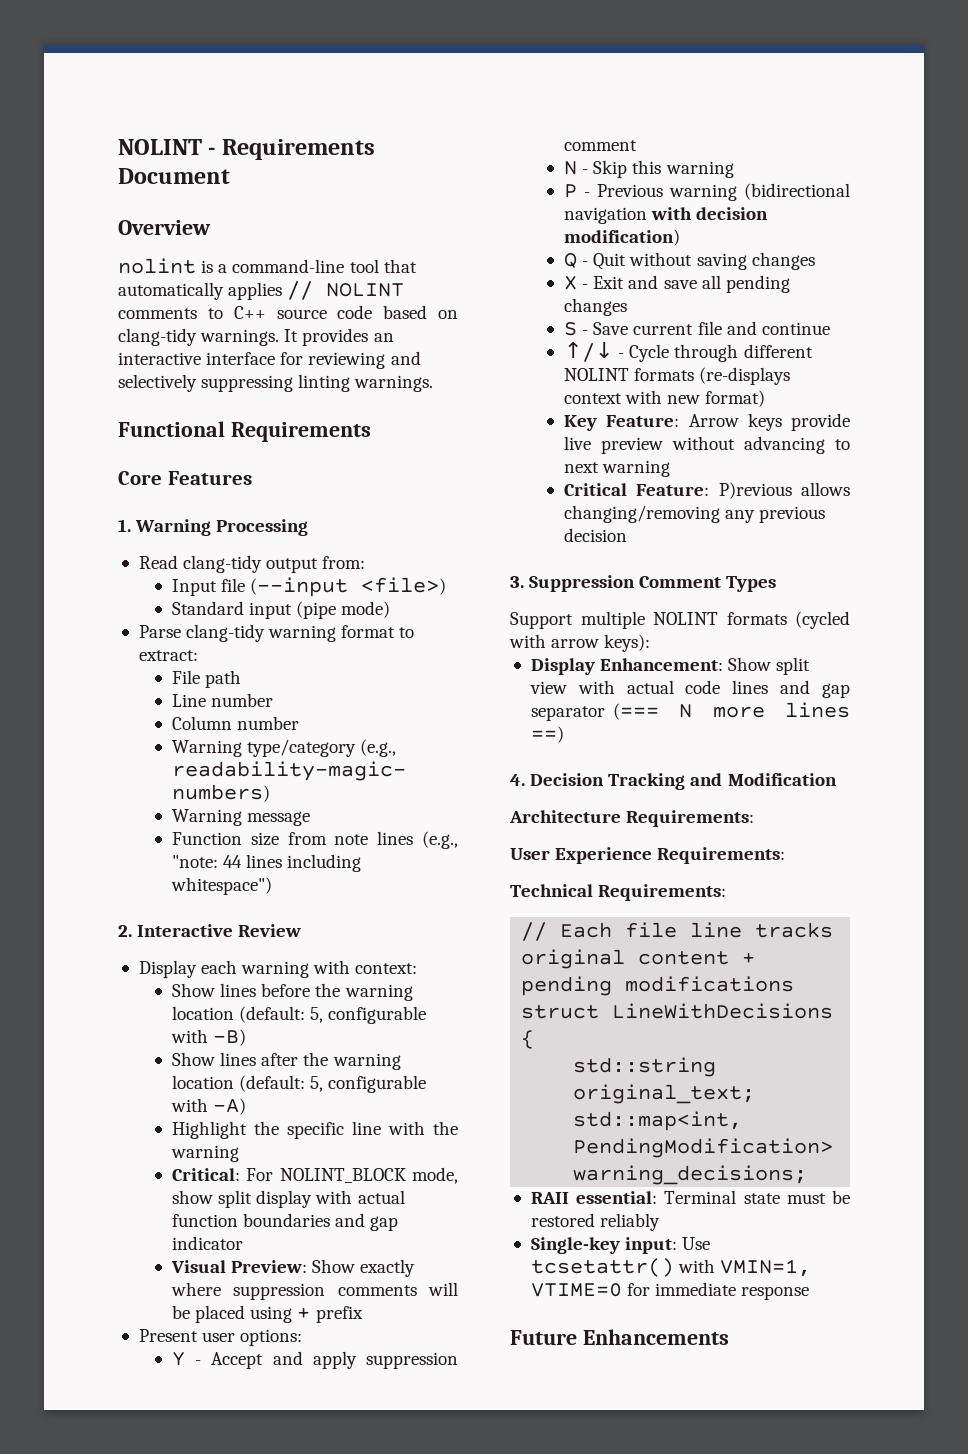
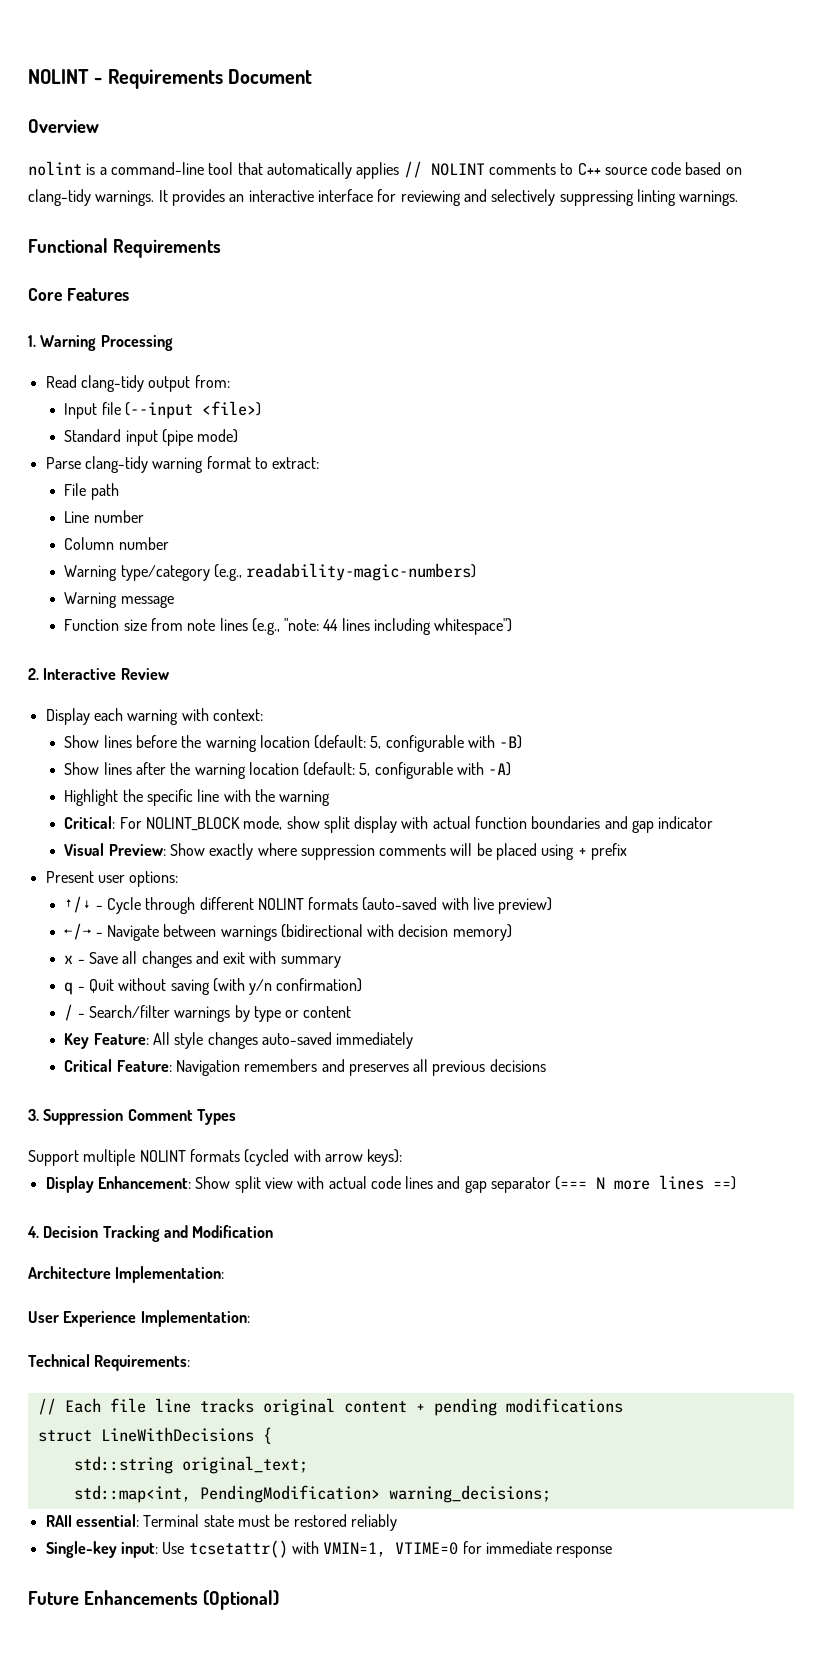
- Y - Accept and apply suppression comment
- N - Skip this warning
- P - Previous warning (bidirectional navigation with decision modification)
- Q - Quit without saving changes
- X - Exit and save all pending changes
- S - Save current file and continue
- ↑/↓ - Cycle through different NOLINT formats (re-displays context with new format)
- Key Feature: Arrow keys provide live preview without advancing to next warning
- Critical Feature: P)revious allows changing/removing any previous decision
+ ↑/↓ - Cycle through different NOLINT formats (auto-saved with live preview)
+ ←/→ - Navigate between warnings (bidirectional with decision memory)
+ x - Save all changes and exit with summary
+ q - Quit without saving (with y/n confirmation)
+ / - Search/filter warnings by type or content
+ Key Feature: All style changes auto-saved immediately
+ Critical Feature: Navigation remembers and preserves all previous decisions
- Architecture Requirements:
+ Architecture Implementation:
- User Experience Requirements:
+ User Experience Implementation:
- Future Enhancements
+ Future Enhancements (Optional)

